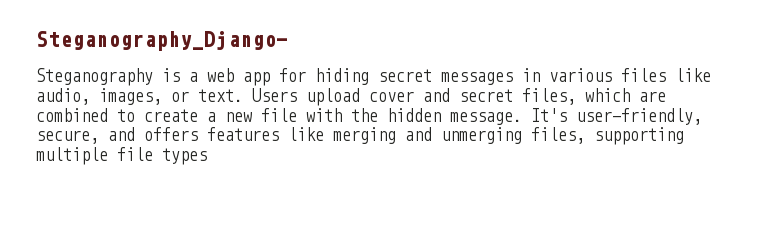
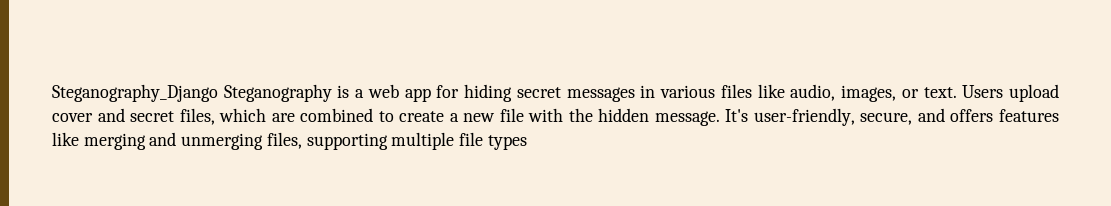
- Steganography_Django-
- Steganography is a web app for hiding secret messages in various files like audio, images, or text.
+ Steganography_Django Steganography is a web app for hiding secret messages in various files like audio, images, or text.

